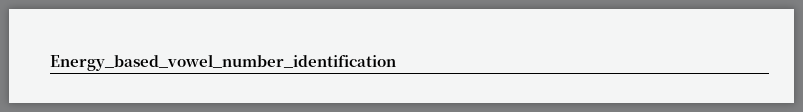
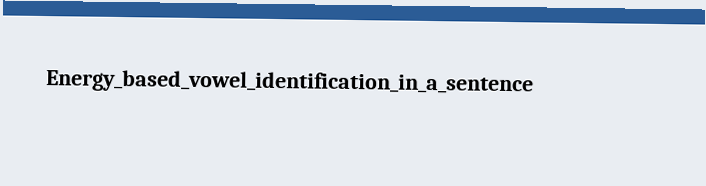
- Energy_based_vowel_number_identification
+ Energy_based_vowel_identification_in_a_sentence

